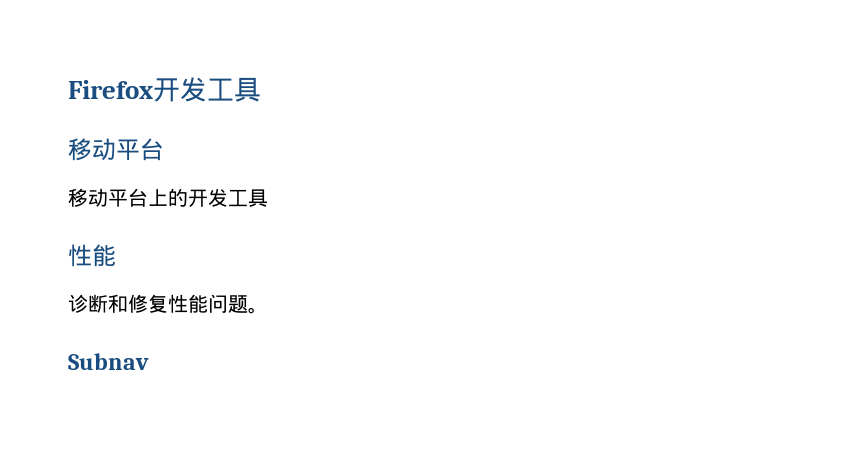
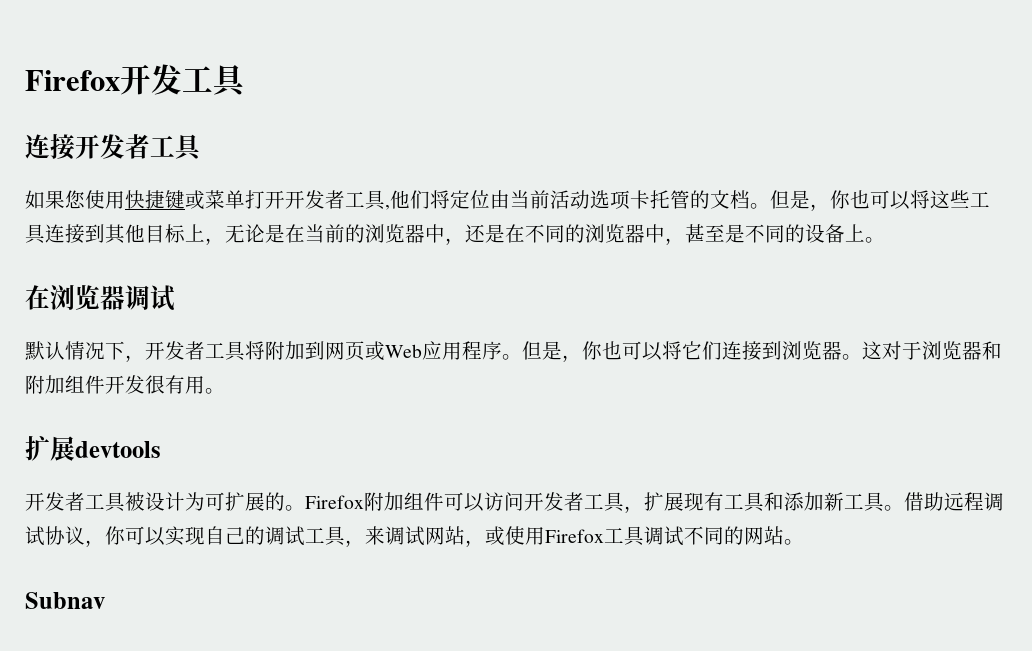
  Firefox开发工具
- 移动平台
- 移动平台上的开发工具
- 性能
- 诊断和修复性能问题。
+ 连接开发者工具
+ 如果您使用快捷键或菜单打开开发者工具,他们将定位由当前活动选项卡托管的文档。但是，你也可以将这些工具连接到其他目标上，无论是在当前的浏览器中，还是在不同的浏览器中，甚至是不同的设备上。
+ 在浏览器调试
+ 默认情况下，开发者工具将附加到网页或Web应用程序。但是，你也可以将它们连接到浏览器。这对于浏览器和附加组件开发很有用。
+ 扩展devtools
+ 开发者工具被设计为可扩展的。Firefox附加组件可以访问开发者工具，扩展现有工具和添加新工具。借助远程调试协议，你可以实现自己的调试工具，来调试网站，或使用Firefox工具调试不同的网站。

